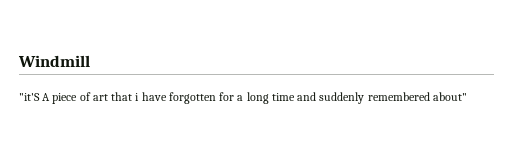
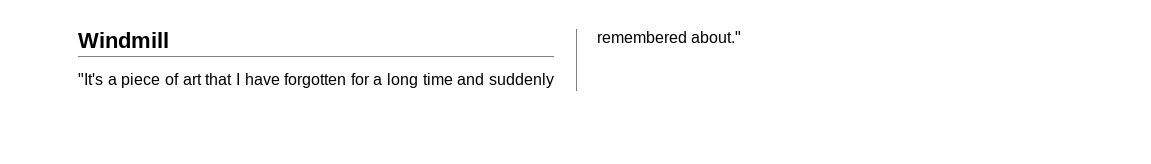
- "it'S A piece of art that i have forgotten for a long time and suddenly remembered about"
+ "It's a piece of art that I have forgotten for a long time and suddenly remembered about."

